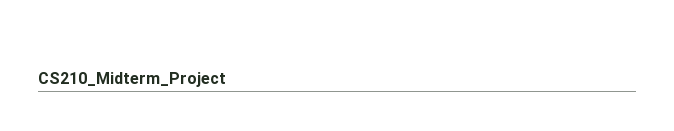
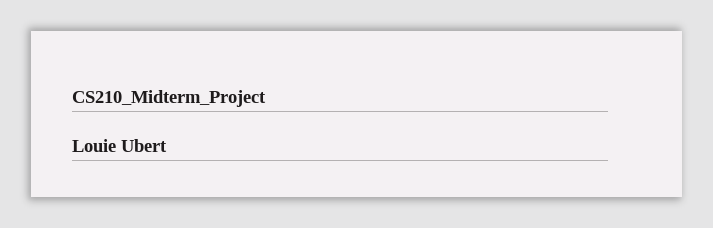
+ Louie Ubert

